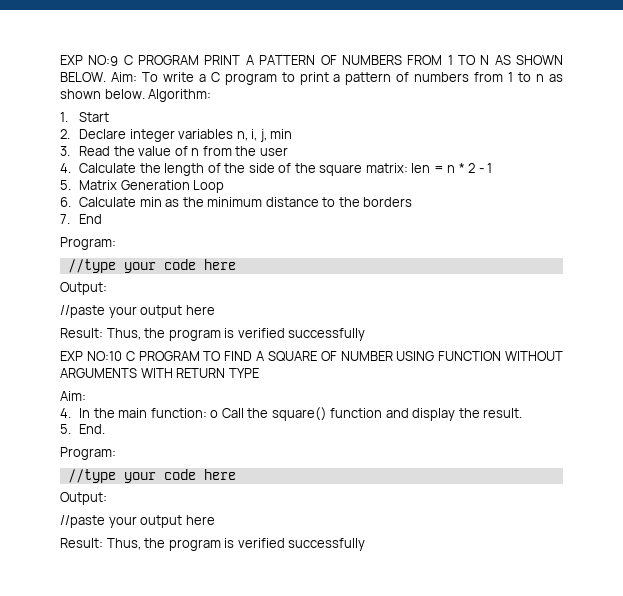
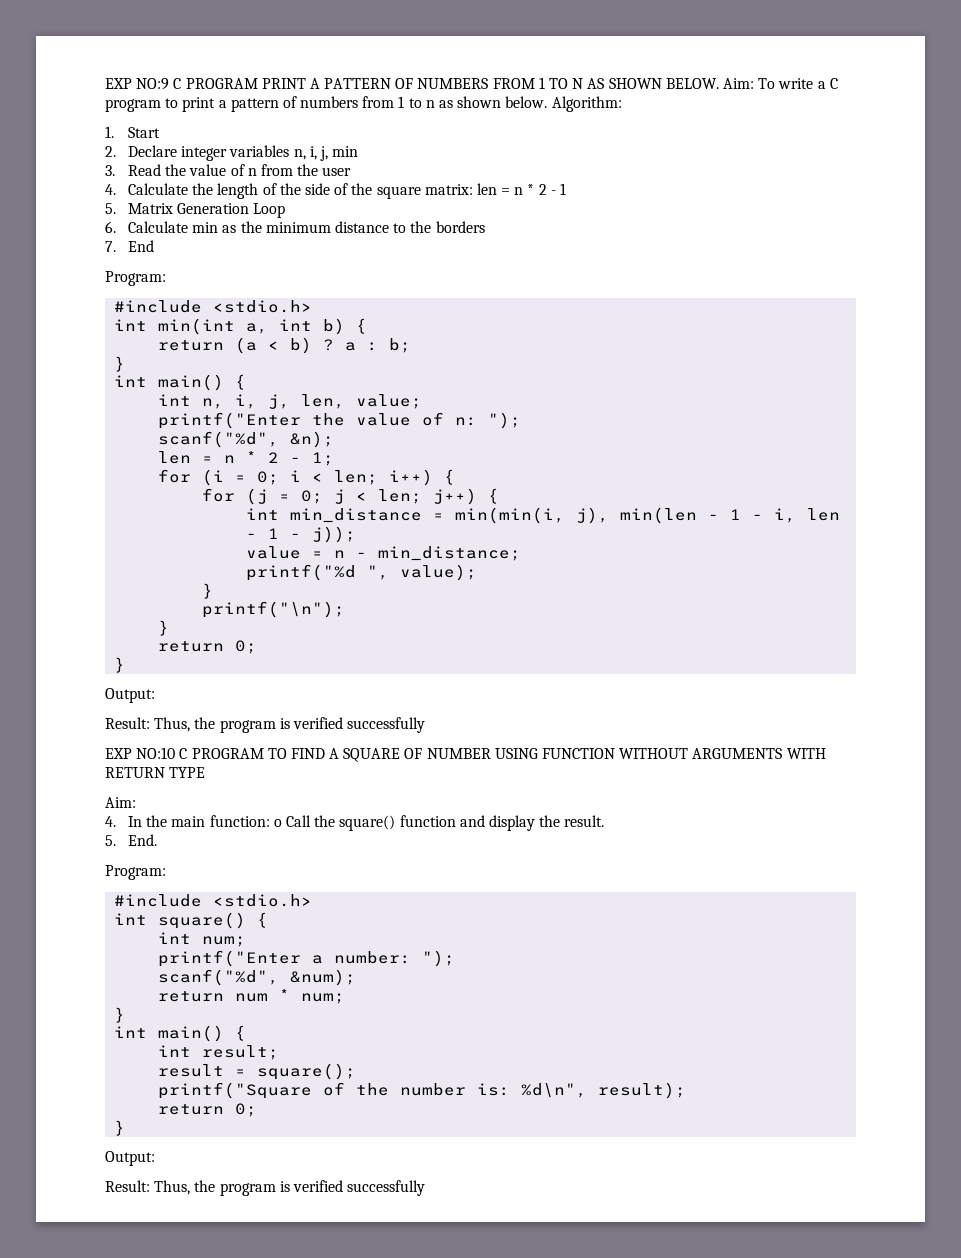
  7. End
  Program:
- //type your code here
+ #include <stdio.h>
+ int min(int a, int b) {
+ return (a < b) ? a : b;
+ }
+ int main() {
+ int n, i, j, len, value;
+ printf("Enter the value of n: ");
+ scanf("%d", &n);
+ len = n * 2 - 1;
+ for (i = 0; i < len; i++) {
+ for (j = 0; j < len; j++) {
+ int min_distance = min(min(i, j), min(len - 1 - i, len - 1 - j));
+ value = n - min_distance;
+ printf("%d ", value);
+ }
+ printf("\n");
+ }
+ return 0;
+ }
  Output:
- //paste your output here
  5. End.
  Program:
- //type your code here
+ #include <stdio.h>
+ int square() {
+ int num;
+ printf("Enter a number: ");
+ scanf("%d", &num);
+ return num * num;
+ }
+ int main() {
+ int result;
+ result = square();
+ printf("Square of the number is: %d\n", result);
+ return 0;
+ }
  Output:
- //paste your output here

